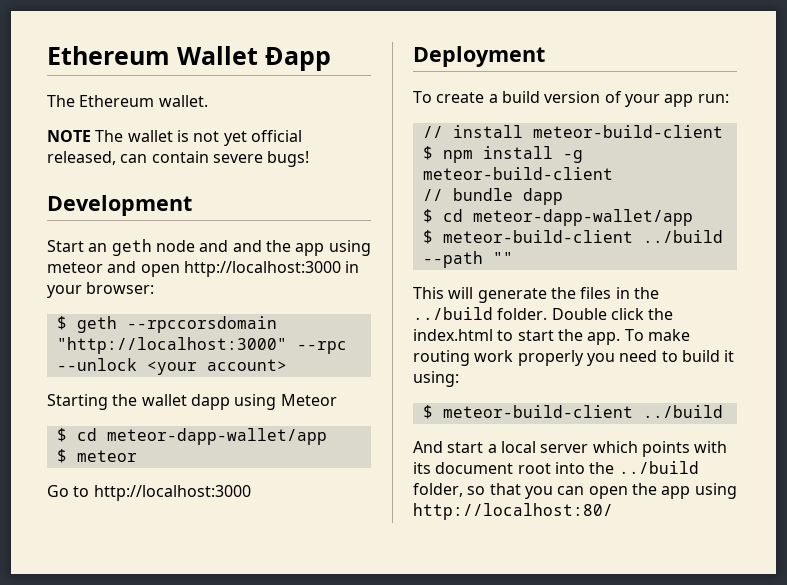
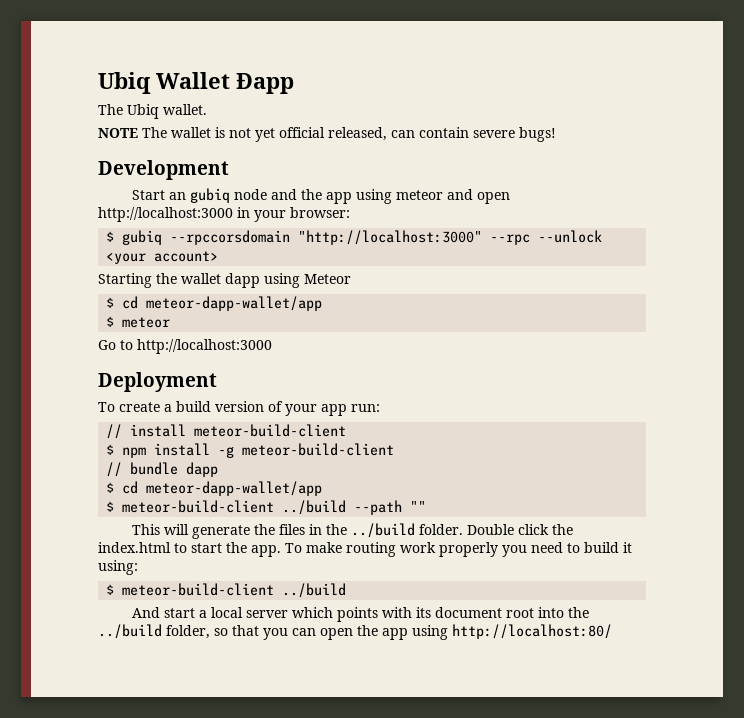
- Ethereum Wallet Ðapp
+ Ubiq Wallet Ðapp
- The Ethereum wallet.
+ The Ubiq wallet.
- Start an geth node and and the app using meteor and open http://localhost:3000 in your browser:
+ Start an gubiq node and the app using meteor and open http://localhost:3000 in your browser:
- $ geth --rpccorsdomain "http://localhost:3000" --rpc --unlock <your account>
+ $ gubiq --rpccorsdomain "http://localhost:3000" --rpc --unlock <your account>

